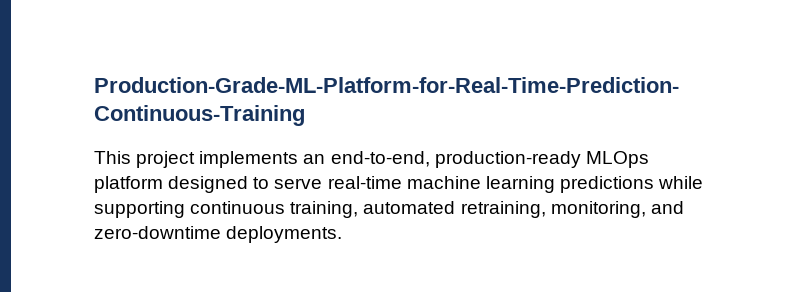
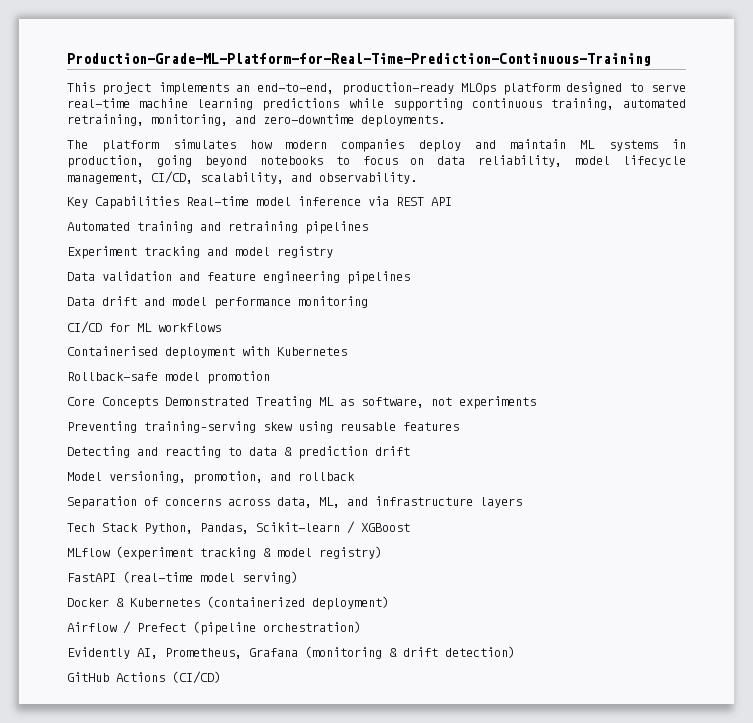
+ The platform simulates how modern companies deploy and maintain ML systems in production, going beyond notebooks to focus on data reliability, model lifecycle management, CI/CD, scalability, and observability.
+ Key Capabilities Real-time model inference via REST API
+ Automated training and retraining pipelines
+ Experiment tracking and model registry
+ Data validation and feature engineering pipelines
+ Data drift and model performance monitoring
+ CI/CD for ML workflows
+ Containerised deployment with Kubernetes
+ Rollback-safe model promotion
+ Core Concepts Demonstrated Treating ML as software, not experiments
+ Preventing training–serving skew using reusable features
+ Detecting and reacting to data & prediction drift
+ Model versioning, promotion, and rollback
+ Separation of concerns across data, ML, and infrastructure layers
+ Tech Stack Python, Pandas, Scikit-learn / XGBoost
+ MLflow (experiment tracking & model registry)
+ FastAPI (real-time model serving)
+ Docker & Kubernetes (containerized deployment)
+ Airflow / Prefect (pipeline orchestration)
+ Evidently AI, Prometheus, Grafana (monitoring & drift detection)
+ GitHub Actions (CI/CD)

